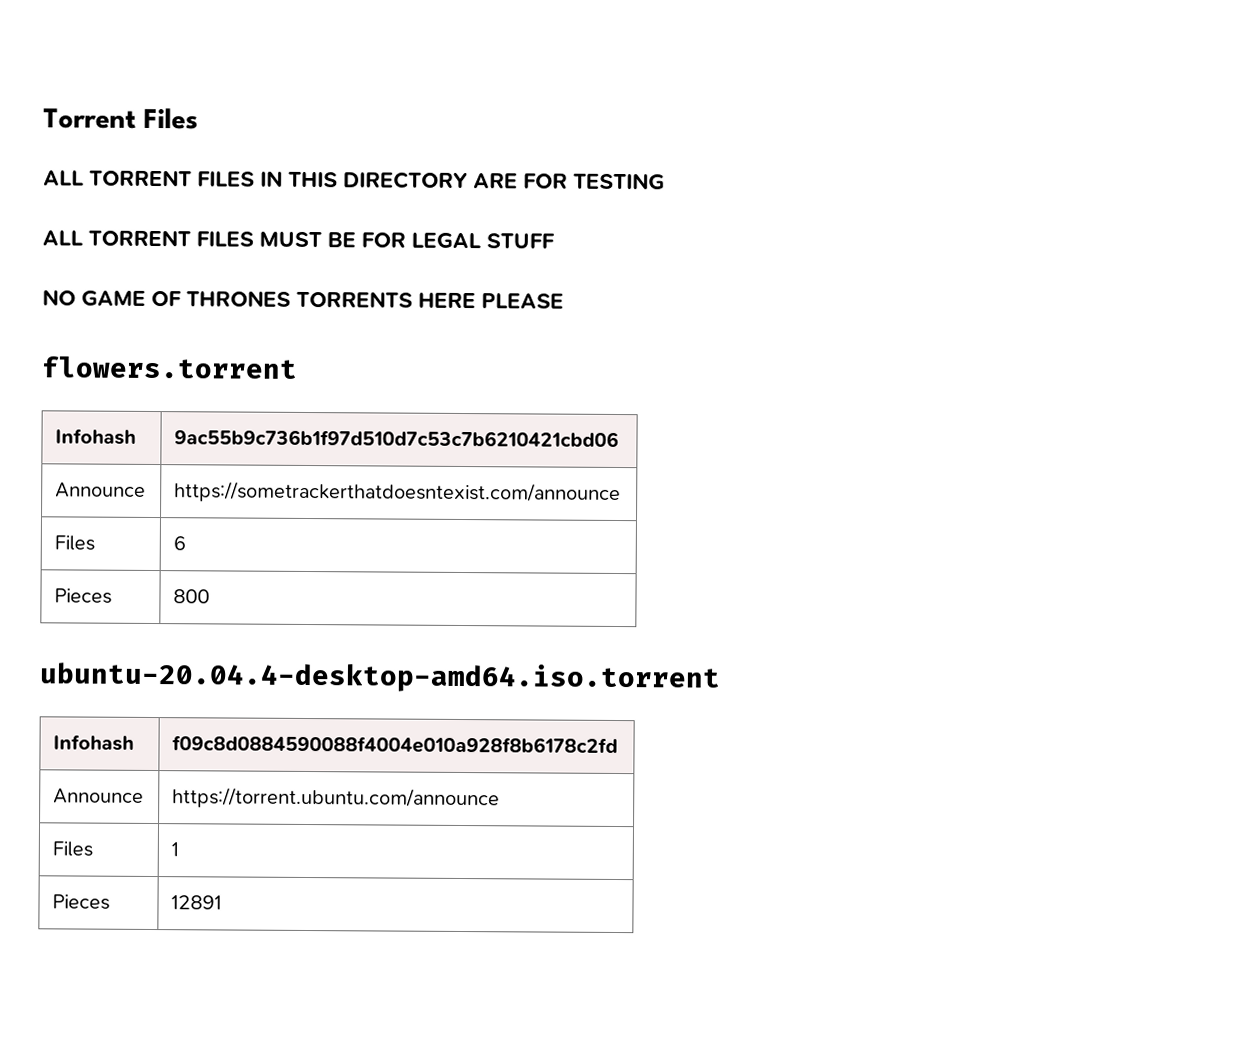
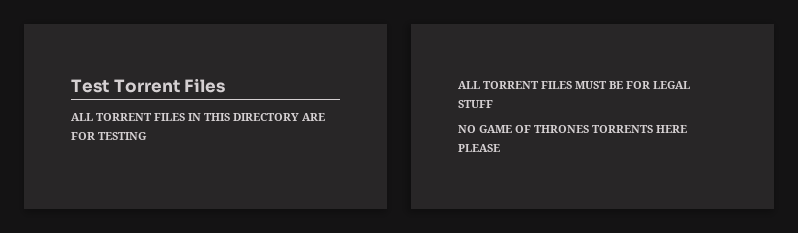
- Torrent Files
+ Test Torrent Files
- flowers.torrent
- Infohash | 9ac55b9c736b1f97d510d7c53c7b6210421cbd06
- Announce | https://sometrackerthatdoesntexist.com/announce
- Files | 6
- Pieces | 800
- ubuntu-20.04.4-desktop-amd64.iso.torrent
- Infohash | f09c8d0884590088f4004e010a928f8b6178c2fd
- Announce | https://torrent.ubuntu.com/announce
- Files | 1
- Pieces | 12891

